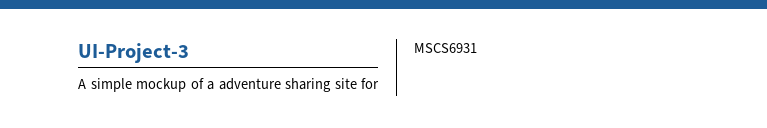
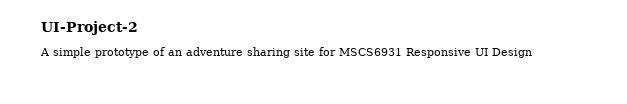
- UI-Project-3
+ UI-Project-2
- A simple mockup of a adventure sharing site for MSCS6931
+ A simple prototype of an adventure sharing site for MSCS6931 Responsive UI Design

